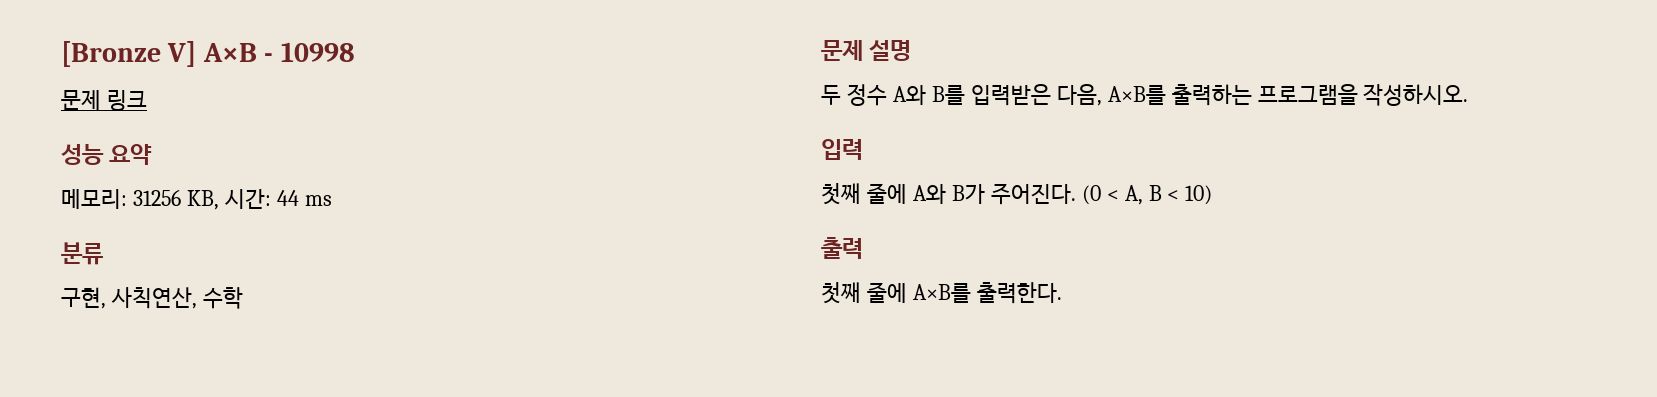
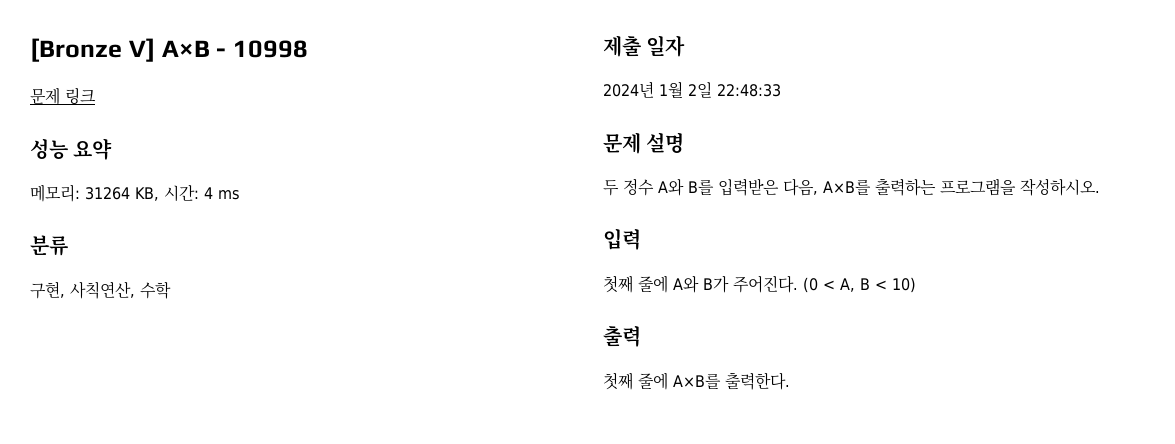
- 메모리: 31256 KB, 시간: 44 ms
+ 메모리: 31264 KB, 시간: 4 ms
+ 제출 일자
+ 2024년 1월 2일 22:48:33

